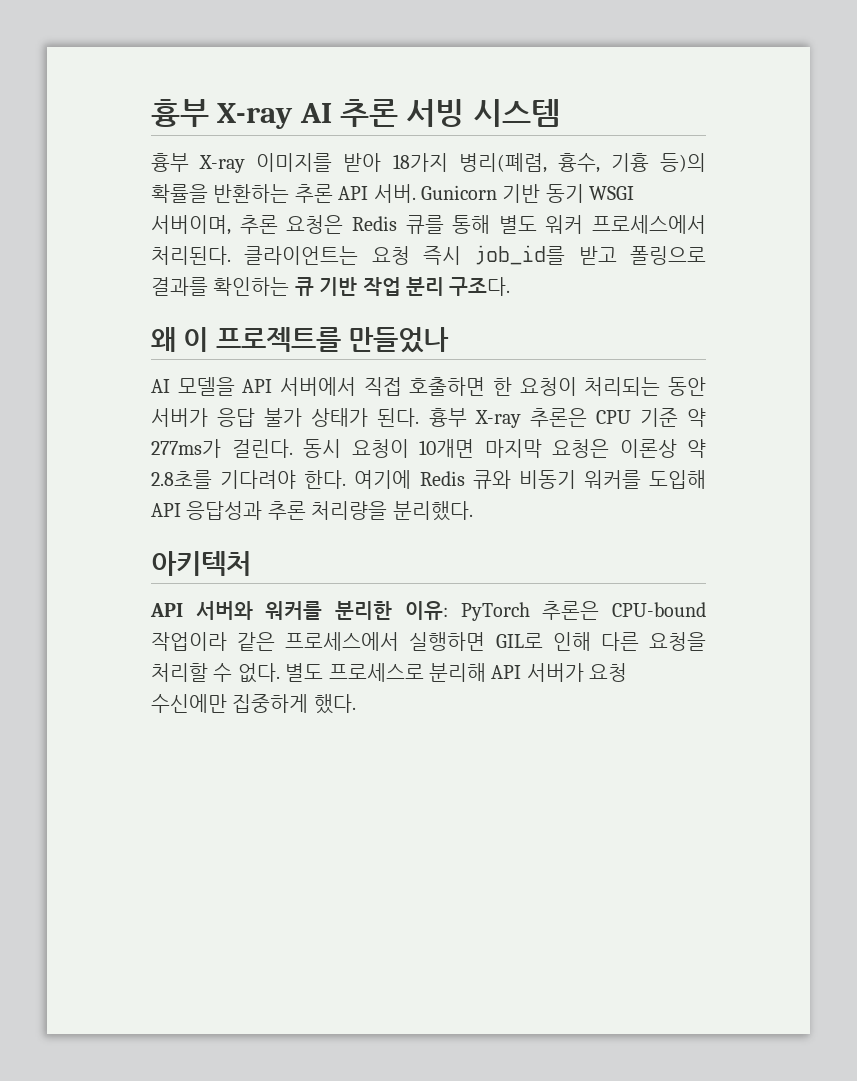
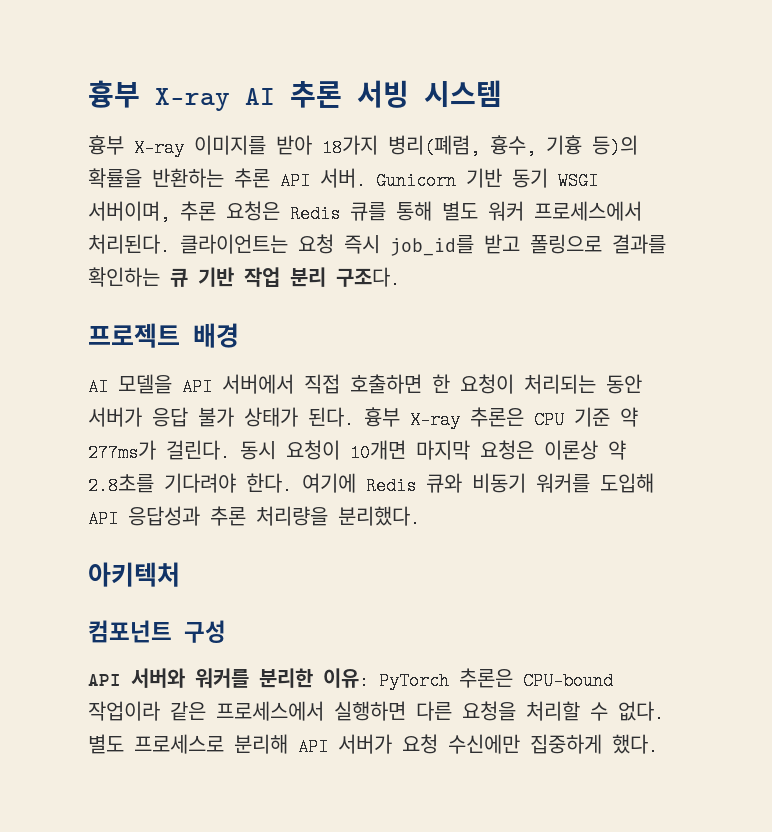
- 왜 이 프로젝트를 만들었나
+ 프로젝트 배경
+ 컴포넌트 구성
- API 서버와 워커를 분리한 이유: PyTorch 추론은 CPU-bound 작업이라 같은 프로세스에서 실행하면 GIL로 인해 다른 요청을 처리할 수 없다.
+ API 서버와 워커를 분리한 이유: PyTorch 추론은 CPU-bound 작업이라 같은 프로세스에서 실행하면 다른 요청을 처리할 수 없다.

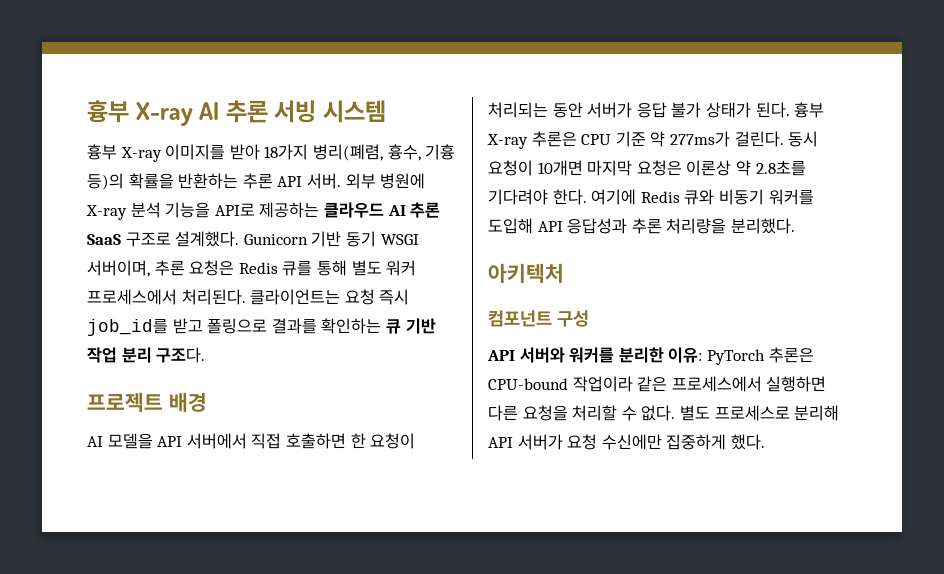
+ 외부 병원에 X-ray 분석 기능을 API로 제공하는 클라우드 AI 추론 SaaS 구조로 설계했다.

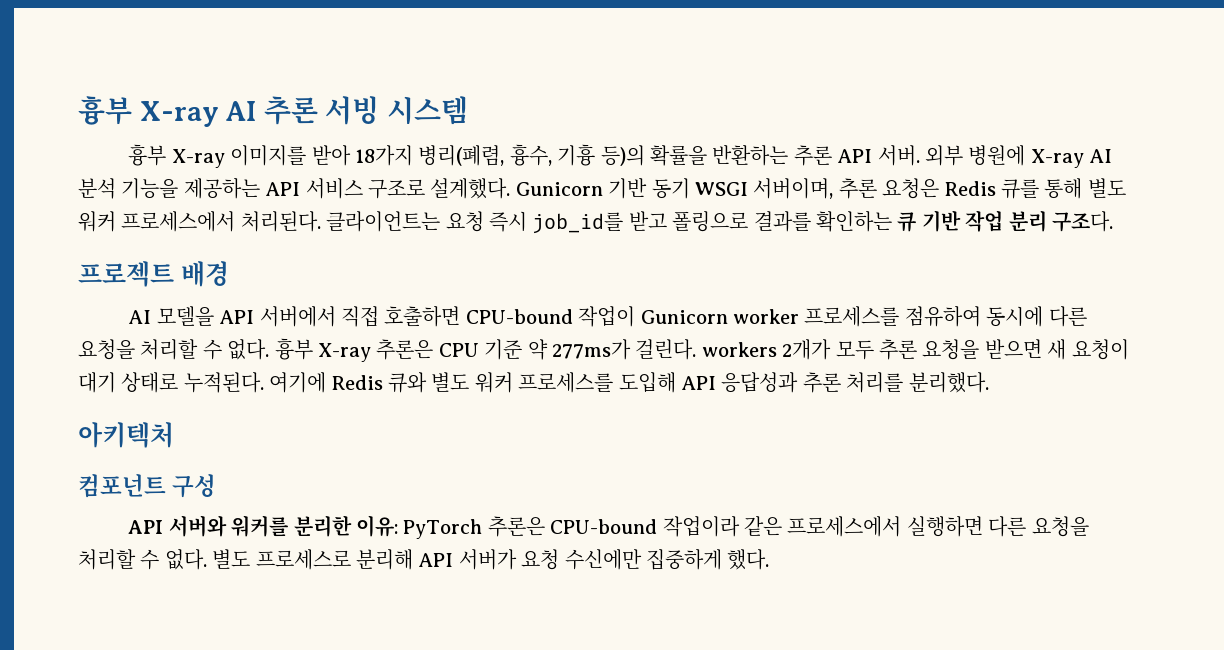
- 외부 병원에 X-ray 분석 기능을 API로 제공하는 클라우드 AI 추론 SaaS 구조로 설계했다.
+ 외부 병원에 X-ray AI 분석 기능을 제공하는 API 서비스 구조로 설계했다.
- AI 모델을 API 서버에서 직접 호출하면 한 요청이 처리되는 동안 서버가 응답 불가 상태가 된다.
+ AI 모델을 API 서버에서 직접 호출하면 CPU-bound 작업이 Gunicorn worker 프로세스를 점유하여 동시에 다른 요청을 처리할 수 없다.
- 흉부 X-ray 추론은 CPU 기준 약 277ms가 걸린다. 동시 요청이 10개면 마지막 요청은 이론상 약 2.8초를 기다려야 한다. 여기에 Redis 큐와 비동기 워커를 도입해 API 응답성과 추론 처리량을 분리했다.
+ 흉부 X-ray 추론은 CPU 기준 약 277ms가 걸린다. workers 2개가 모두 추론 요청을 받으면 새 요청이 대기 상태로 누적된다. 여기에 Redis 큐와 별도 워커 프로세스를 도입해 API 응답성과 추론 처리를 분리했다.

